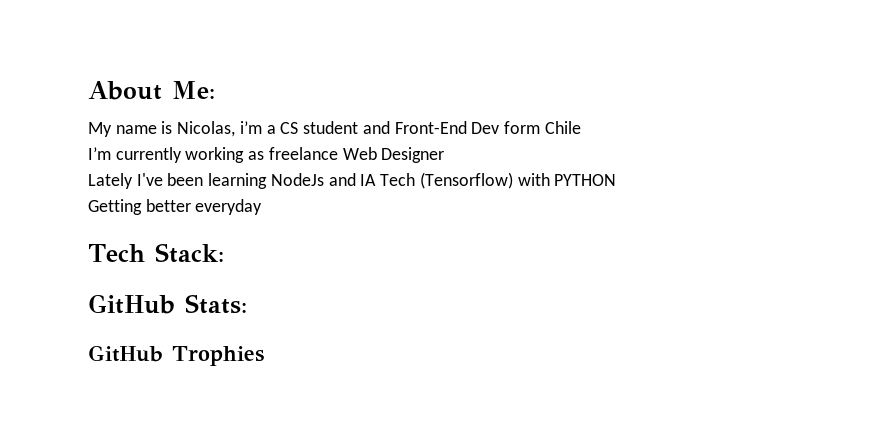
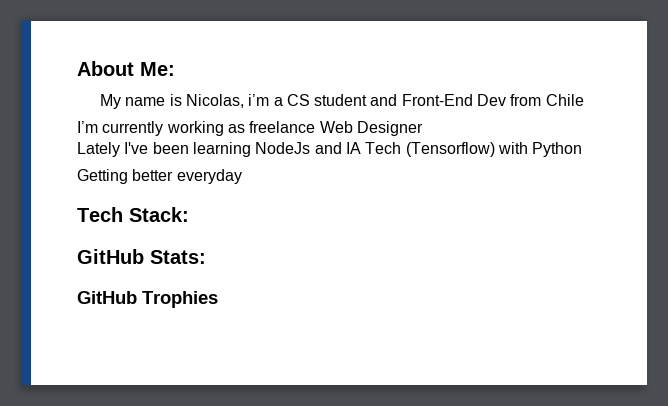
- My name is Nicolas, i’m a CS student and Front-End Dev form Chile
+ My name is Nicolas, i’m a CS student and Front-End Dev from Chile
- Lately I've been learning NodeJs and IA Tech (Tensorflow) with PYTHON
+ Lately I've been learning NodeJs and IA Tech (Tensorflow) with Python

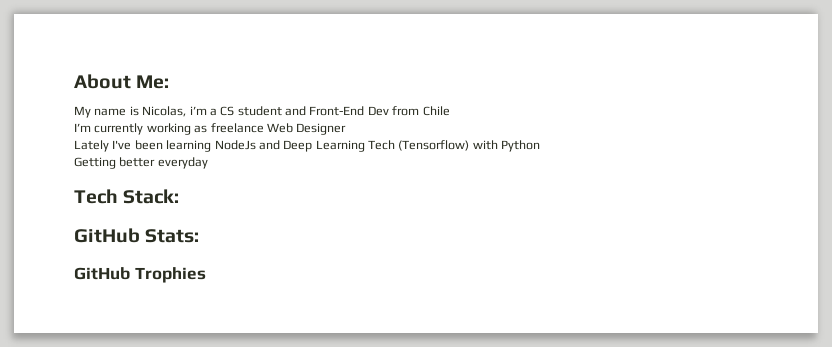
- Lately I've been learning NodeJs and IA Tech (Tensorflow) with Python
+ Lately I've been learning NodeJs and Deep Learning Tech (Tensorflow) with Python

